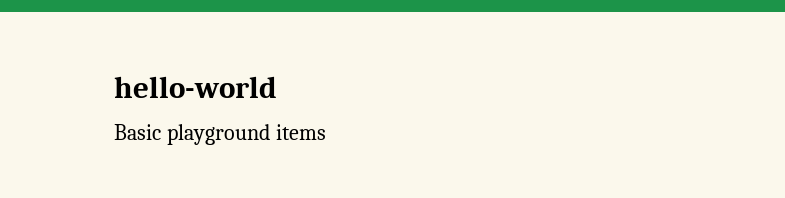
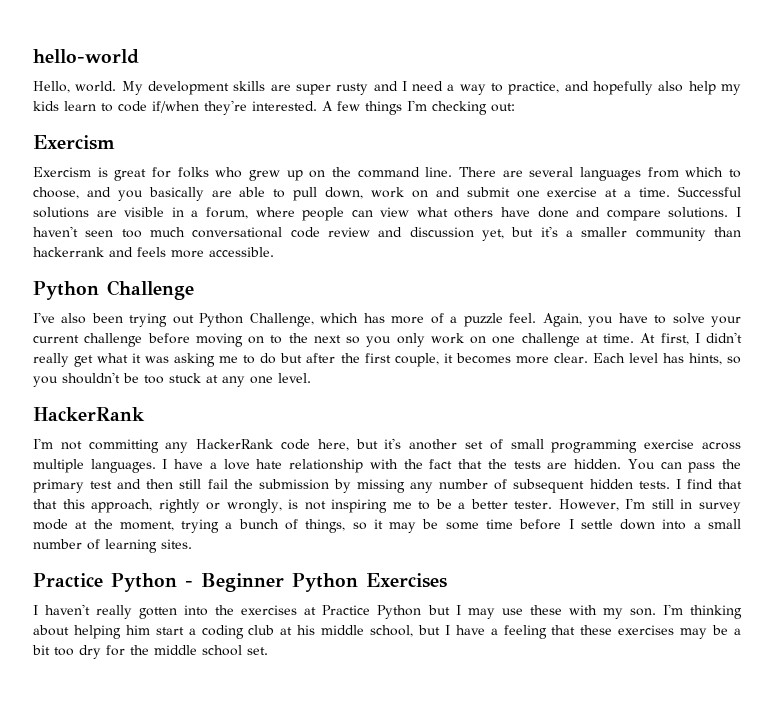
- Basic playground items
+ Hello, world. My development skills are super rusty and I need a way to practice, and hopefully also help my kids learn to code if/when they're interested. A few things I'm checking out:
+ Exercism
+ Exercism is great for folks who grew up on the command line. There are several languages from which to choose, and you basically are able to pull down, work on and submit one exercise at a time. Successful solutions are visible in a forum, where people can view what others have done and compare solutions. I haven't seen too much conversational code review and discussion yet, but it's a smaller community than hackerrank and feels more accessible.
+ Python Challenge
+ I've also been trying out Python Challenge, which has more of a puzzle feel. Again, you have to solve your current challenge before moving on to the next so you only work on one challenge at time. At first, I didn't really get what it was asking me to do but after the first couple, it becomes more clear. Each level has hints, so you shouldn't be too stuck at any one level.
+ HackerRank
+ I'm not committing any HackerRank code here, but it's another set of small programming exercise across multiple languages. I have a love hate relationship with the fact that the tests are hidden. You can pass the primary test and then still fail the submission by missing any number of subsequent hidden tests. I find that that this approach, rightly or wrongly, is not inspiring me to be a better tester. However, I'm still in survey mode at the moment, trying a bunch of things, so it may be some time before I settle down into a small number of learning sites.
+ Practice Python - Beginner Python Exercises
+ I haven't really gotten into the exercises at Practice Python but I may use these with my son. I'm thinking about helping him start a coding club at his middle school, but I have a feeling that these exercises may be a bit too dry for the middle school set.

